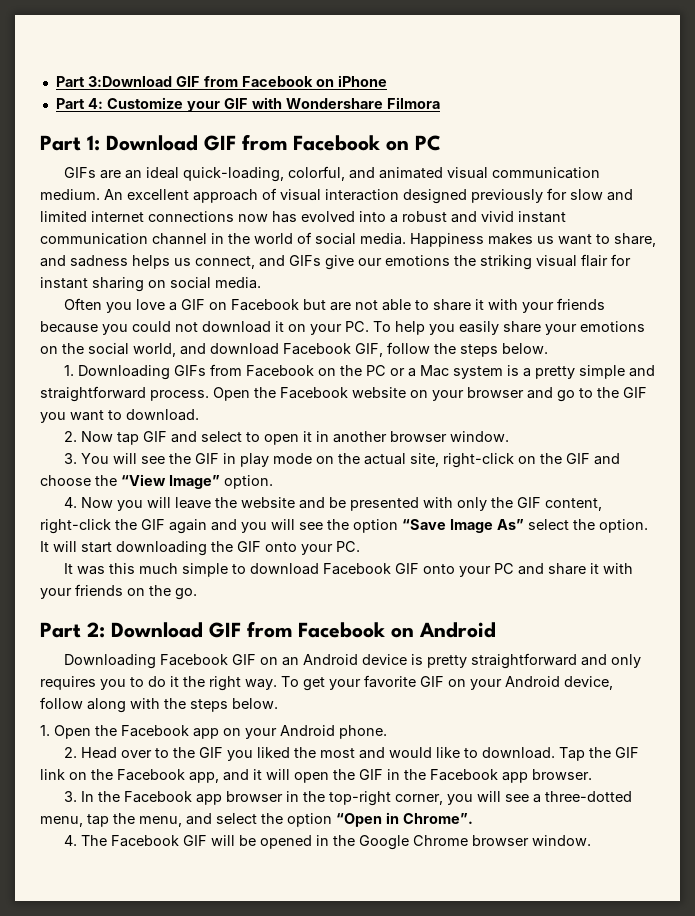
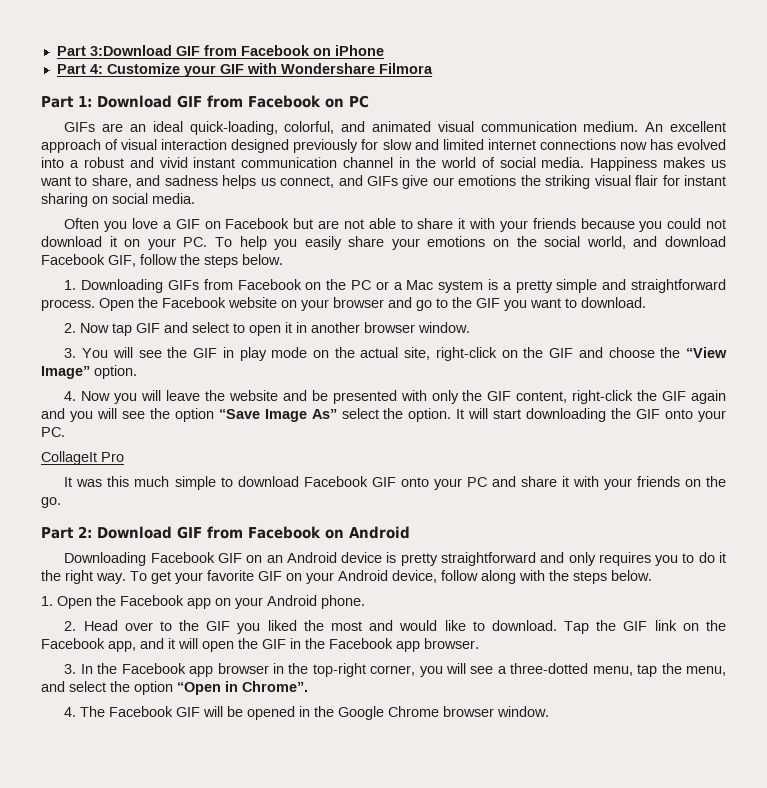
+ CollageIt Pro

